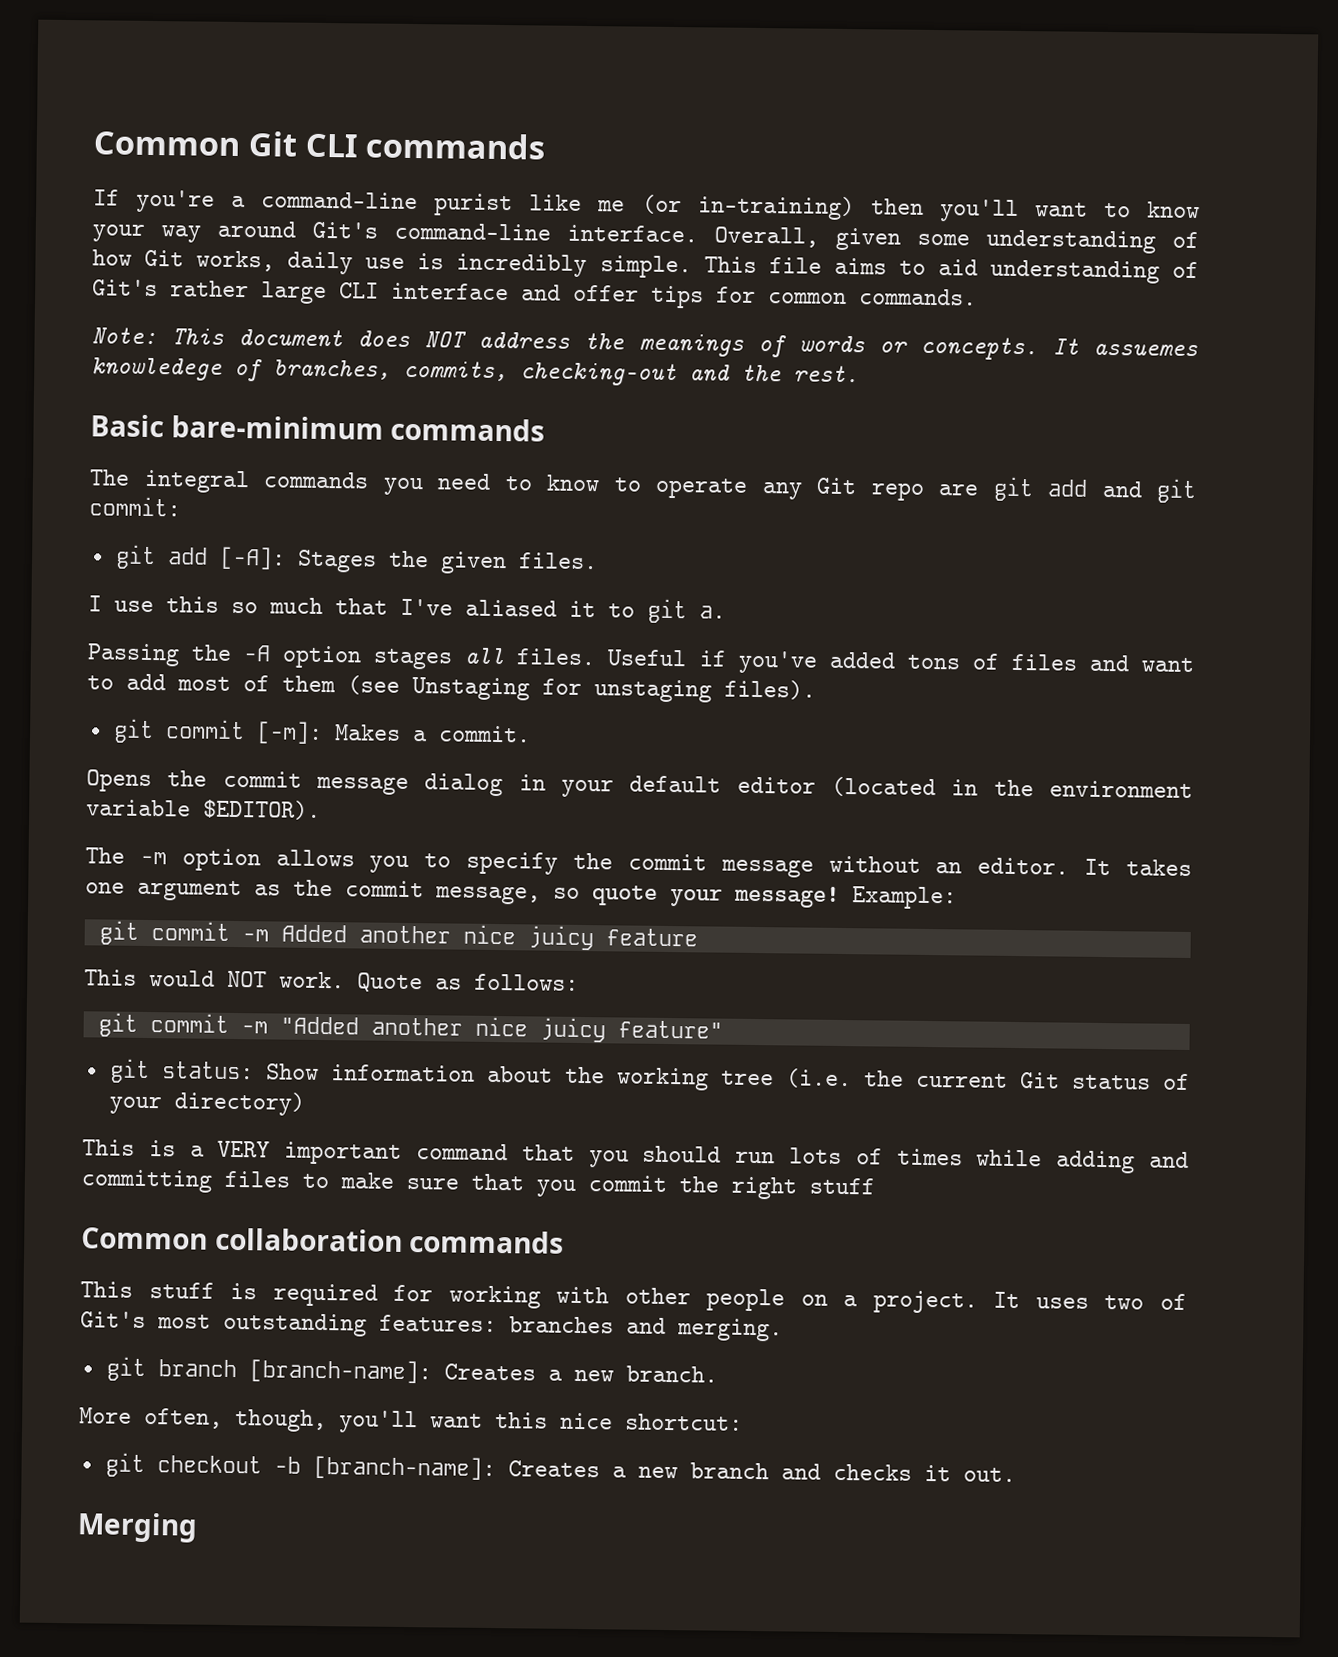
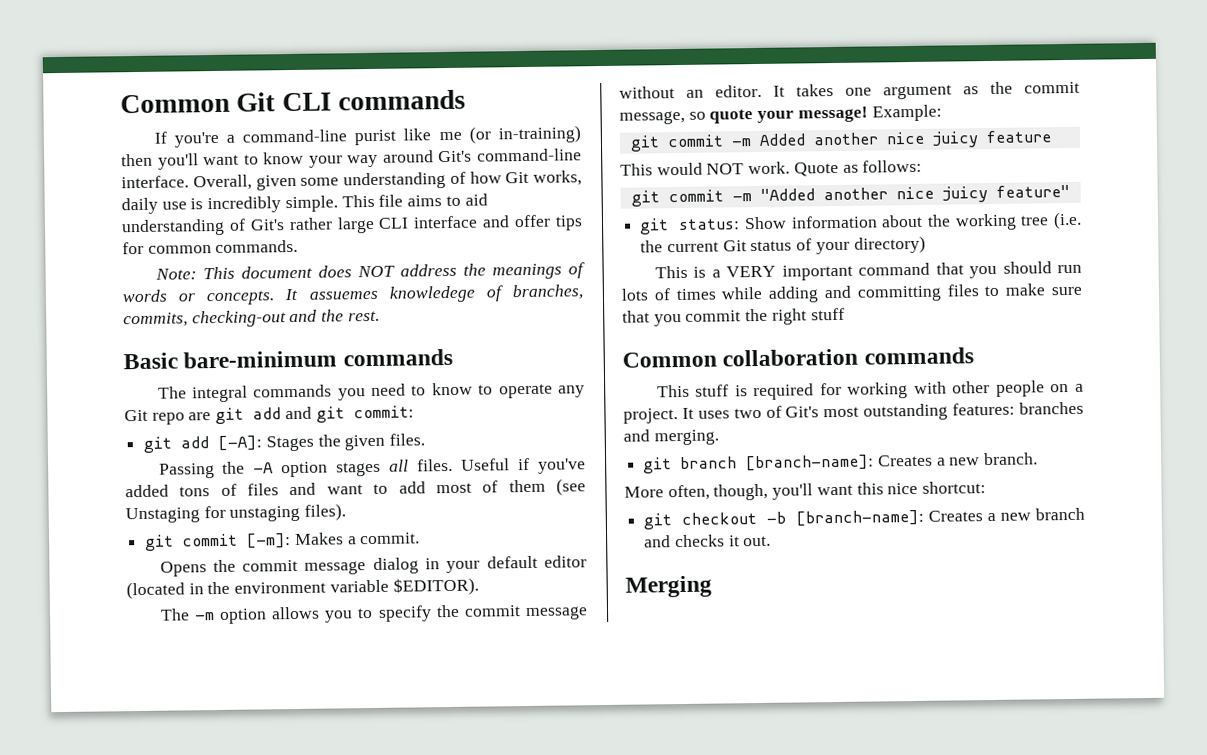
- I use this so much that I've aliased it to git a.

